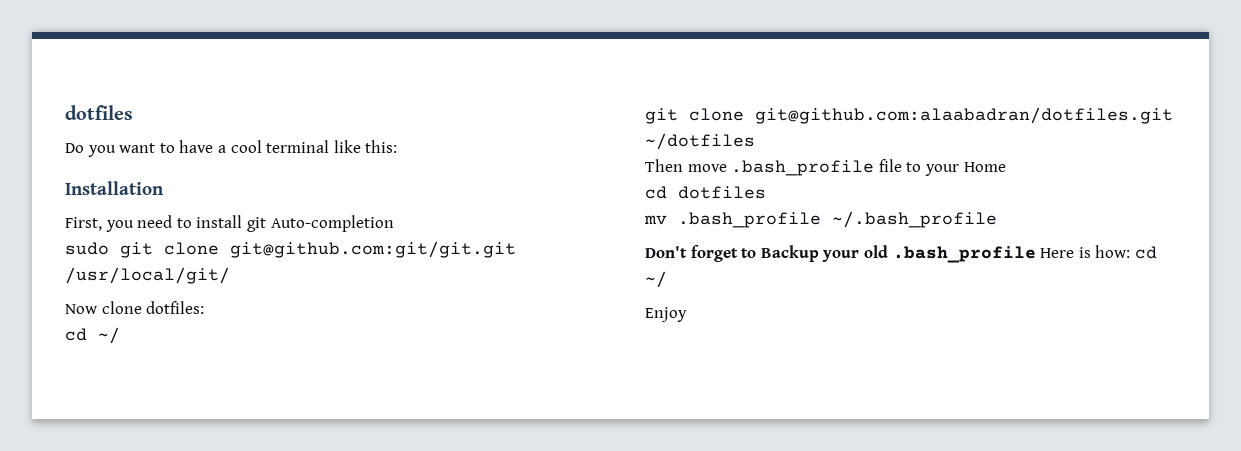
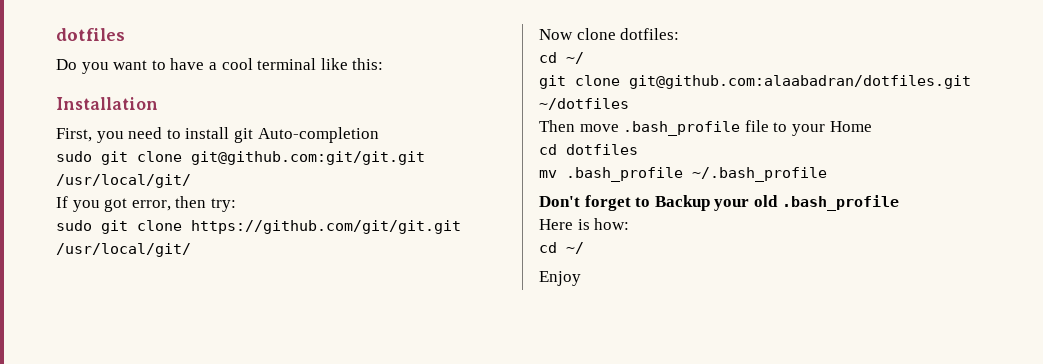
+ If you got error, then try:
+ sudo git clone https://github.com/git/git.git /usr/local/git/
- Don't forget to Backup your old .bash_profile Here is how: cd ~/
+ Don't forget to Backup your old .bash_profile
+ Here is how:
+ cd ~/

